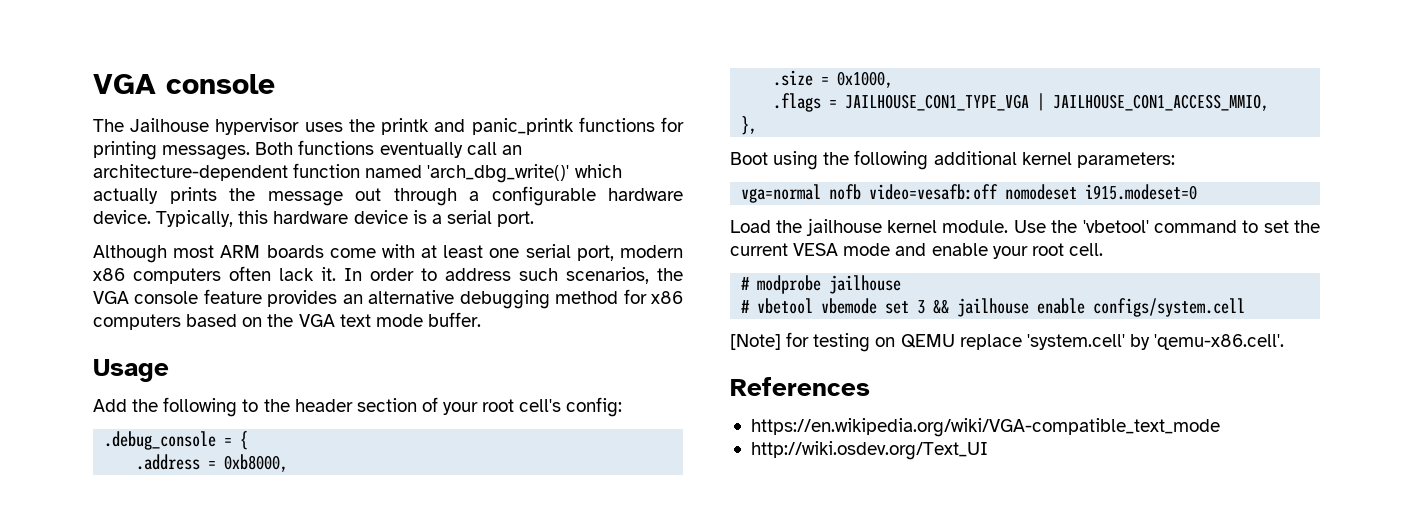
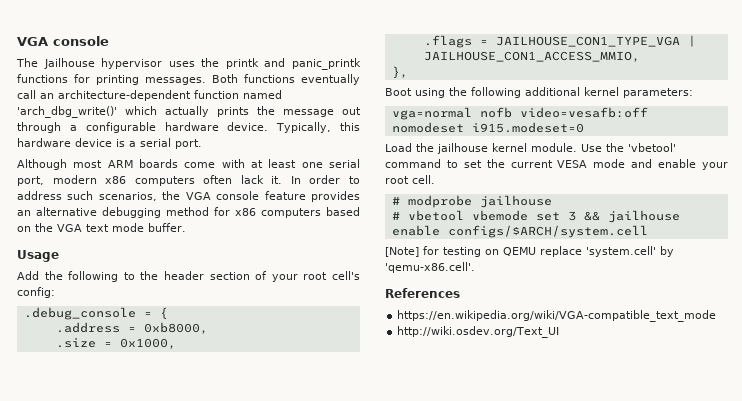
- # vbetool vbemode set 3 && jailhouse enable configs/system.cell
+ # vbetool vbemode set 3 && jailhouse enable configs/$ARCH/system.cell

